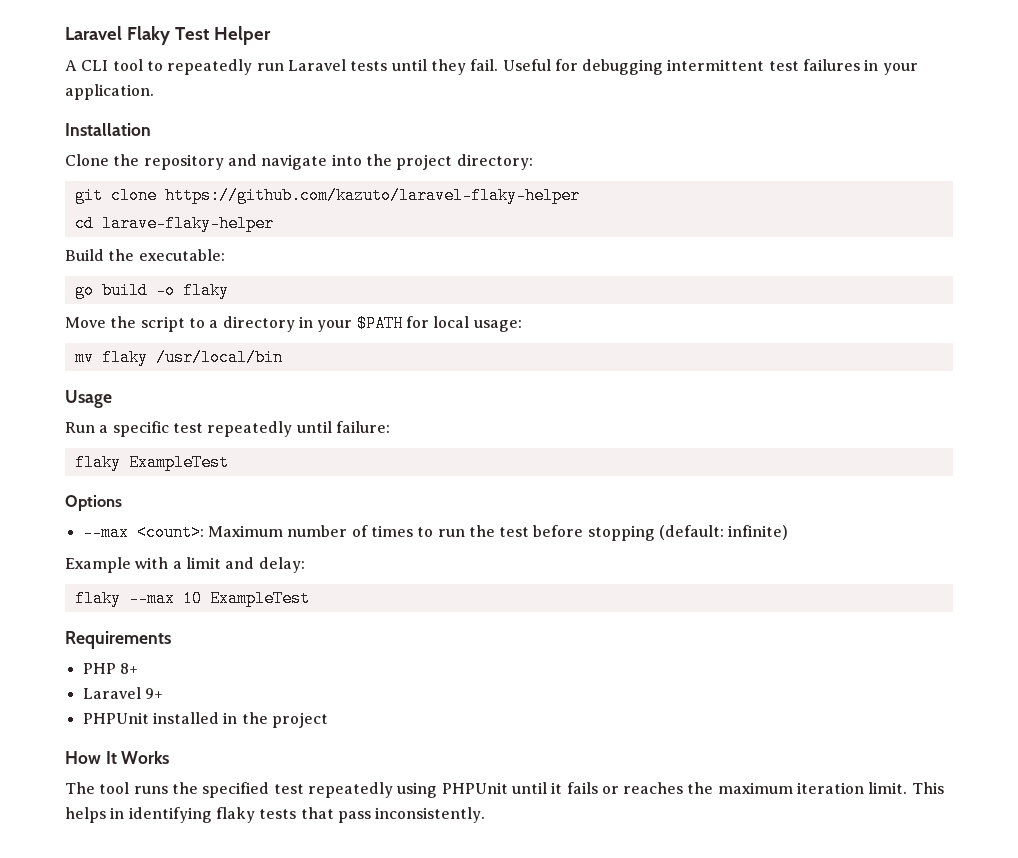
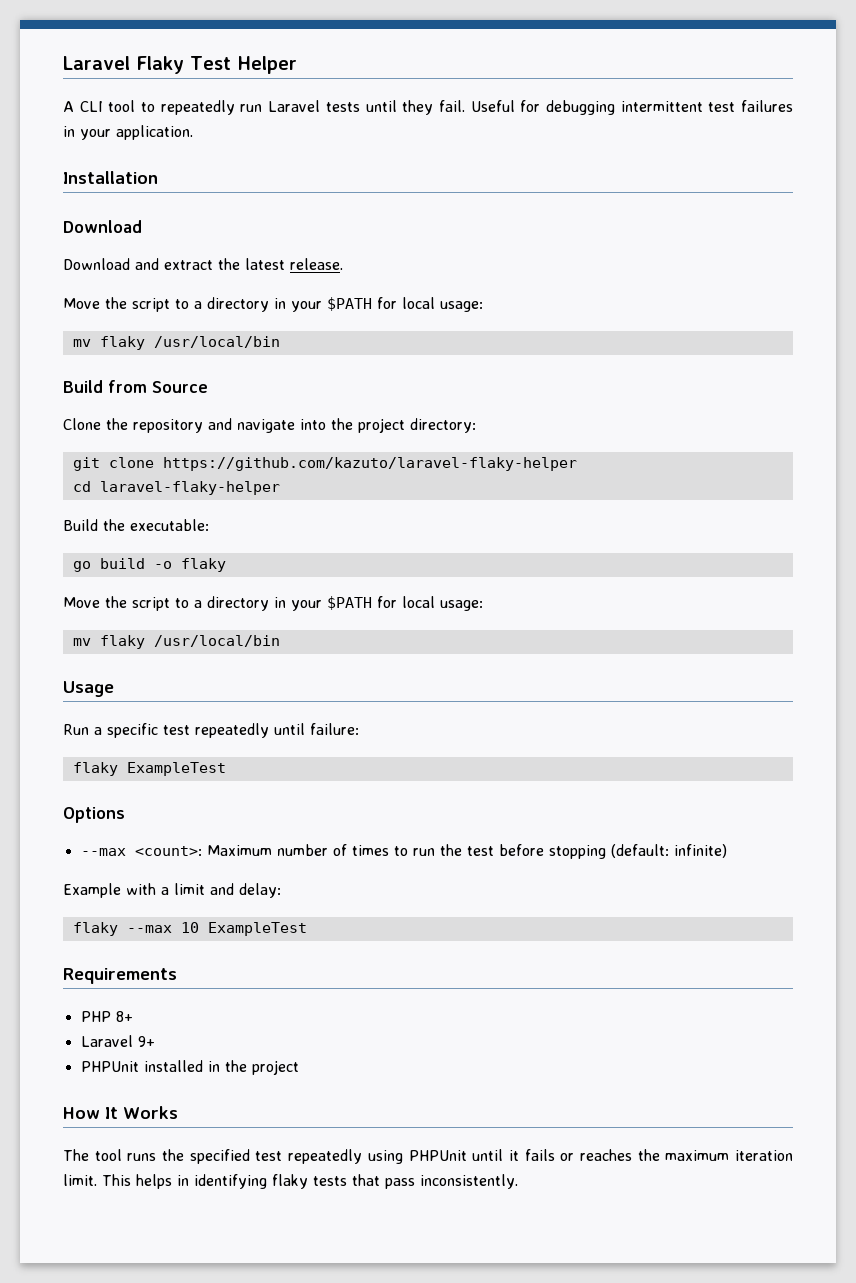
  Installation
+ Download
+ Download and extract the latest release.
+ Move the script to a directory in your $PATH for local usage:
+ mv flaky /usr/local/bin
+ Build from Source
- cd larave-flaky-helper
+ cd laravel-flaky-helper

